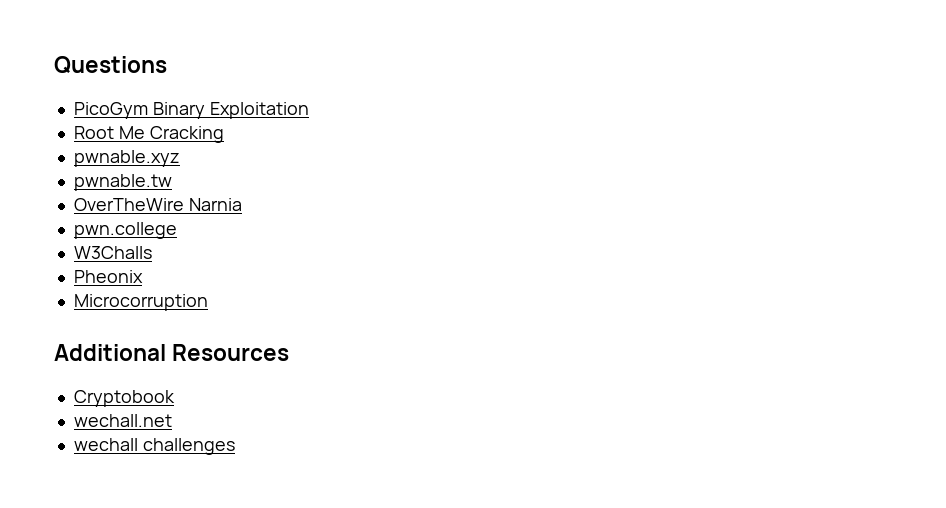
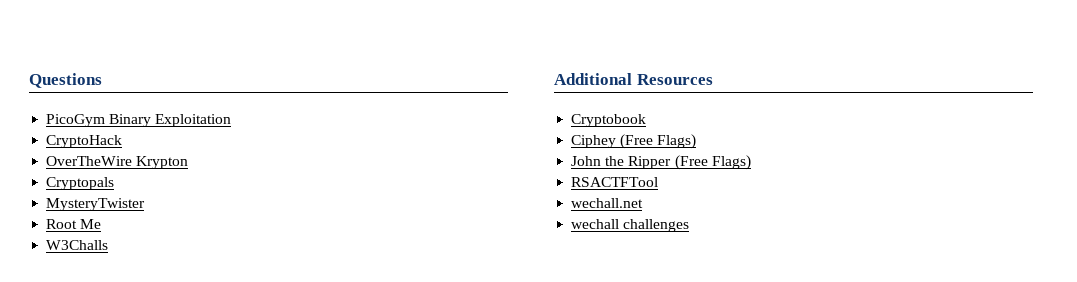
- Root Me Cracking
- pwnable.xyz
- pwnable.tw
- OverTheWire Narnia
- pwn.college
+ CryptoHack
+ OverTheWire Krypton
+ Cryptopals
+ MysteryTwister
+ Root Me
- Pheonix
- Microcorruption
+ Ciphey (Free Flags)
+ John the Ripper (Free Flags)
+ RSACTFTool

